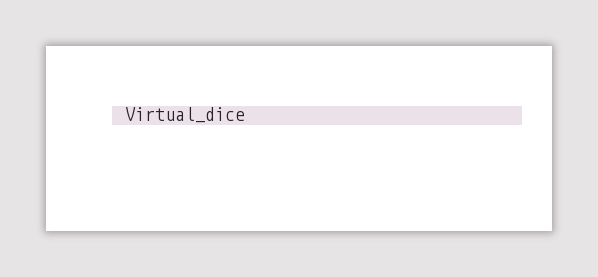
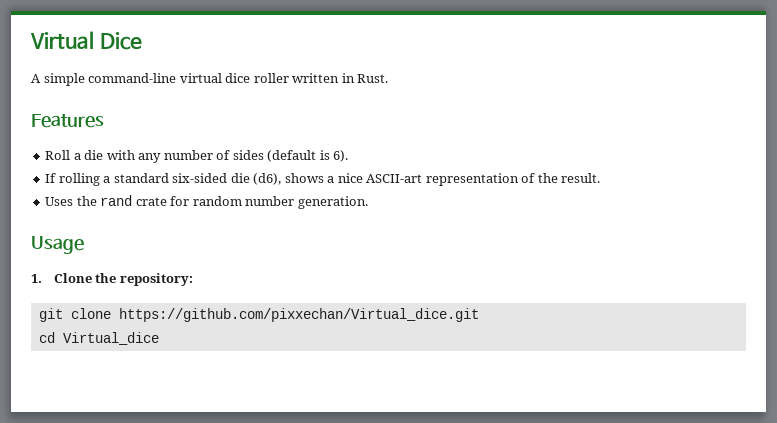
- Virtual_dice
+ Virtual Dice
+ A simple command-line virtual dice roller written in Rust.
+ Features
+ Roll a die with any number of sides (default is 6).
+ If rolling a standard six-sided die (d6), shows a nice ASCII-art representation of the result.
+ Uses the rand crate for random number generation.
+ Usage
+ 1. Clone the repository:
+ git clone https://github.com/pixxechan/Virtual_dice.git
+ cd Virtual_dice

